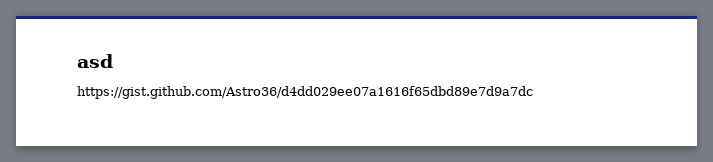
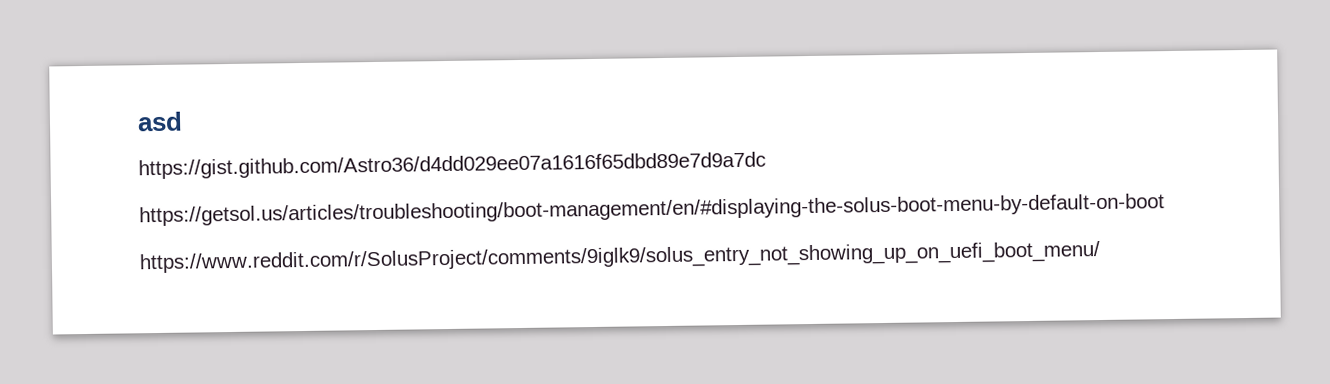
+ https://getsol.us/articles/troubleshooting/boot-management/en/#displaying-the-solus-boot-menu-by-default-on-boot
+ https://www.reddit.com/r/SolusProject/comments/9iglk9/solus_entry_not_showing_up_on_uefi_boot_menu/

